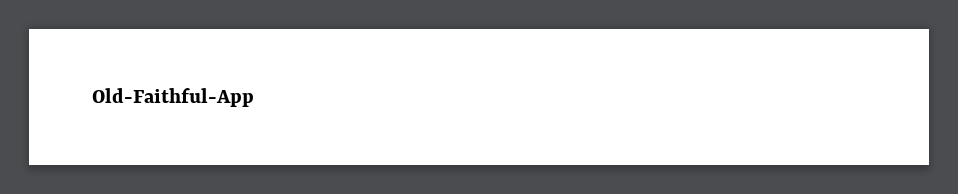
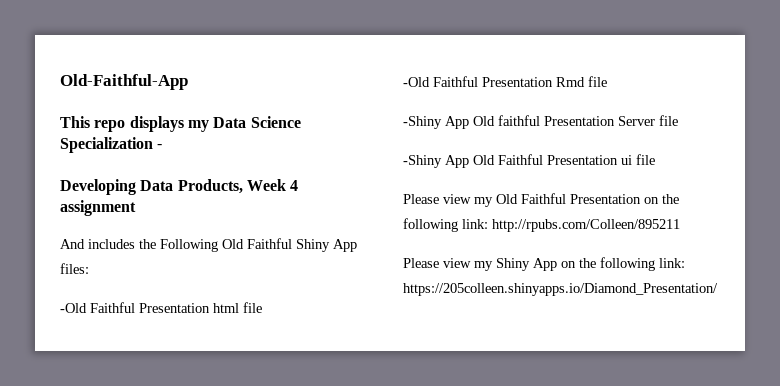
+ This repo displays my Data Science Specialization -
+ Developing Data Products, Week 4 assignment
+ And includes the Following Old Faithful Shiny App files:
+ -Old Faithful Presentation html file
+ -Old Faithful Presentation Rmd file
+ -Shiny App Old faithful Presentation Server file
+ -Shiny App Old Faithful Presentation ui file
+ Please view my Old Faithful Presentation on the following link: http://rpubs.com/Colleen/895211
+ Please view my Shiny App on the following link: https://205colleen.shinyapps.io/Diamond_Presentation/

